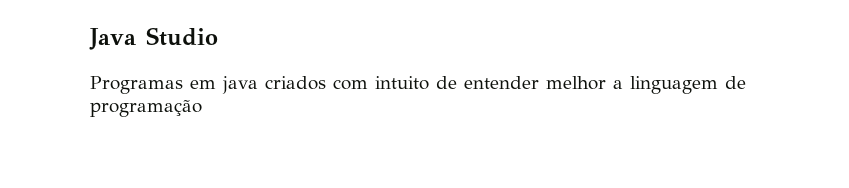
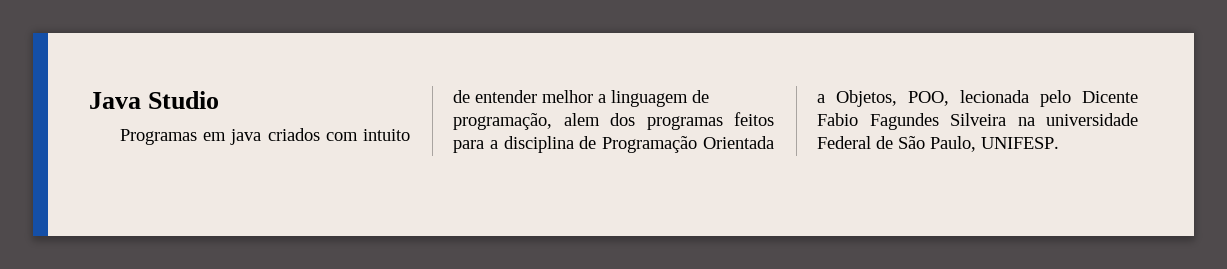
- Programas em java criados com intuito de entender melhor a linguagem de programação
+ Programas em java criados com intuito de entender melhor a linguagem de programação, alem dos programas feitos para a disciplina de Programação Orientada a Objetos, POO, lecionada pelo Dicente Fabio Fagundes Silveira na universidade Federal de São Paulo, UNIFESP.

